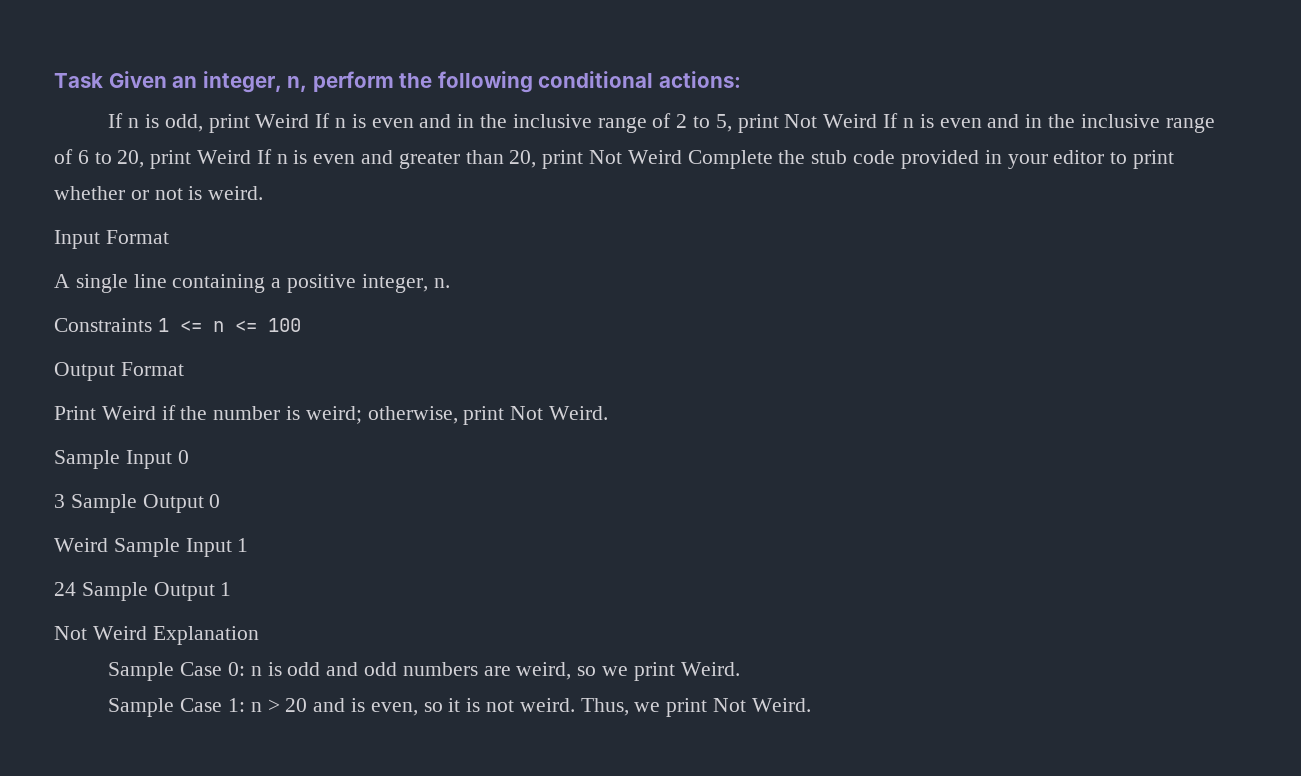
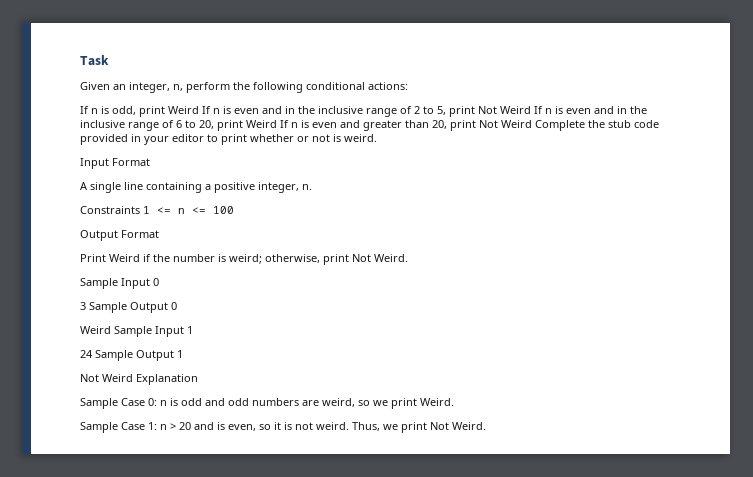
- Task Given an integer, n, perform the following conditional actions:
+ Task
+ Given an integer, n, perform the following conditional actions:

